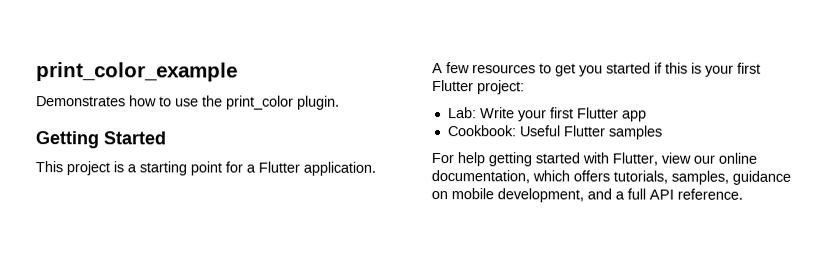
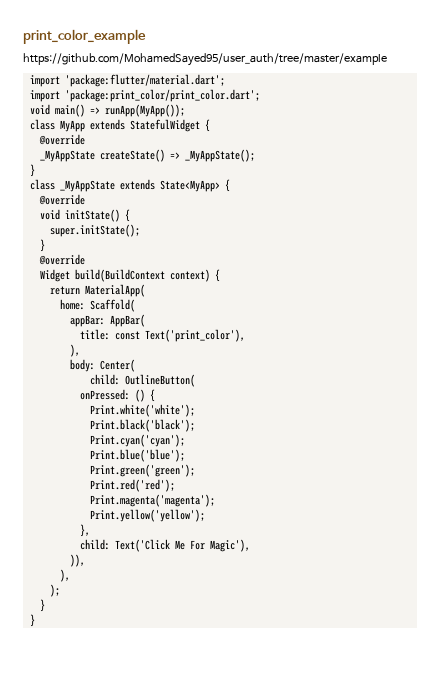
- Demonstrates how to use the print_color plugin.
- Getting Started
- This project is a starting point for a Flutter application.
- A few resources to get you started if this is your first Flutter project:
- Lab: Write your first Flutter app
- Cookbook: Useful Flutter samples
- For help getting started with Flutter, view our online documentation, which offers tutorials, samples, guidance on mobile development, and a full API reference.
+ https://github.com/MohamedSayed95/user_auth/tree/master/example
+ import 'package:flutter/material.dart';
+ import 'package:print_color/print_color.dart';
+ void main() => runApp(MyApp());
+ class MyApp extends StatefulWidget {
+ @override
+ _MyAppState createState() => _MyAppState();
+ }
+ class _MyAppState extends State<MyApp> {
+ @override
+ void initState() {
+ super.initState();
+ }
+ @override
+ Widget build(BuildContext context) {
+ return MaterialApp(
+ home: Scaffold(
+ appBar: AppBar(
+ title: const Text('print_color'),
+ ),
+ body: Center(
+ child: OutlineButton(
+ onPressed: () {
+ Print.white('white');
+ Print.black('black');
+ Print.cyan('cyan');
+ Print.blue('blue');
+ Print.green('green');
+ Print.red('red');
+ Print.magenta('magenta');
+ Print.yellow('yellow');
+ },
+ child: Text('Click Me For Magic'),
+ )),
+ ),
+ );
+ }
+ }

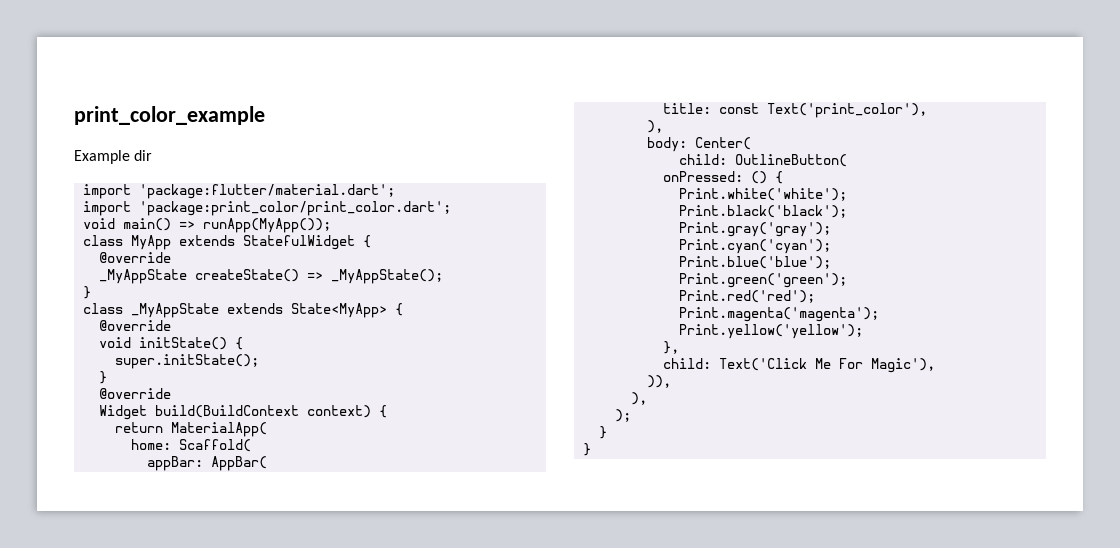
- https://github.com/MohamedSayed95/user_auth/tree/master/example
+ Example dir
+ Print.gray('gray');

